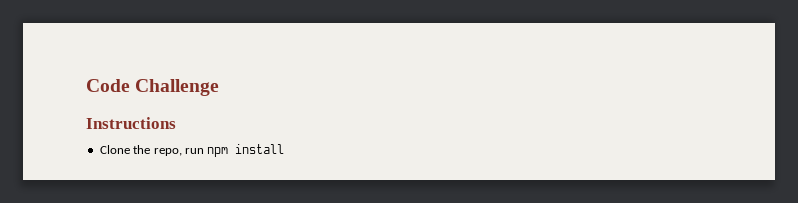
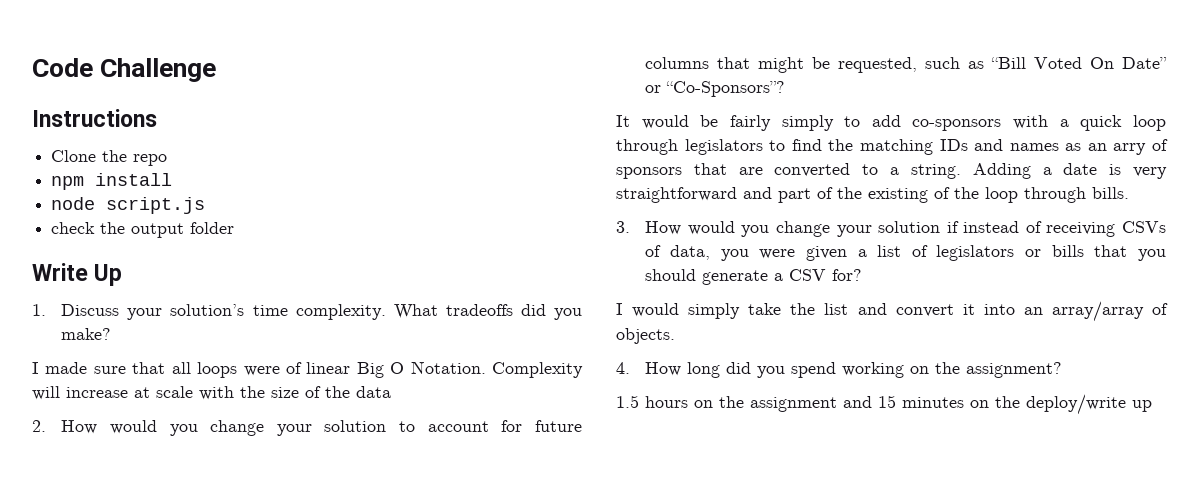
- Clone the repo, run npm install
+ Clone the repo
+ npm install
+ node script.js
+ check the output folder
+ Write Up
+ 1. Discuss your solution’s time complexity. What tradeoffs did you make?
+ I made sure that all loops were of linear Big O Notation. Complexity will increase at scale with the size of the data
+ 2. How would you change your solution to account for future columns that might be requested, such as “Bill Voted On Date” or “Co-Sponsors”?
+ It would be fairly simply to add co-sponsors with a quick loop through legislators to find the matching IDs and names as an arry of sponsors that are converted to a string. Adding a date is very straightforward and part of the existing of the loop through bills.
+ 3. How would you change your solution if instead of receiving CSVs of data, you were given a list of legislators or bills that you should generate a CSV for?
+ I would simply take the list and convert it into an array/array of objects.
+ 4. How long did you spend working on the assignment?
+ 1.5 hours on the assignment and 15 minutes on the deploy/write up

